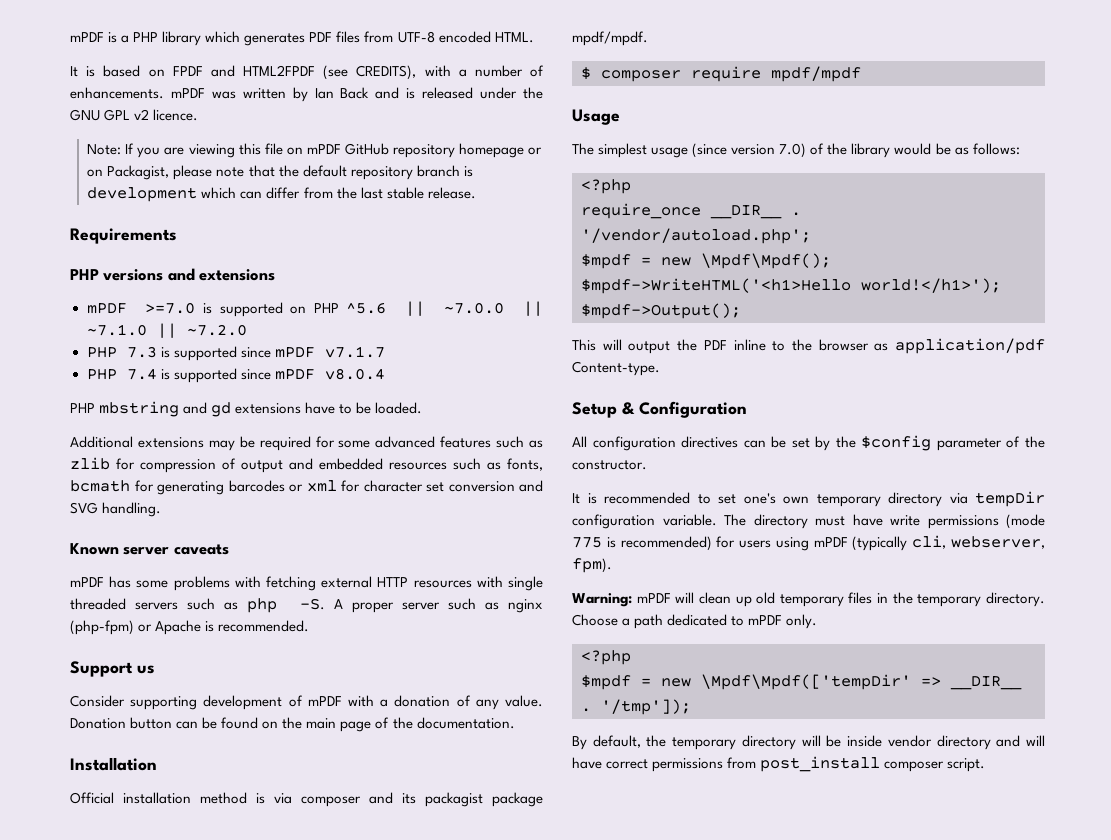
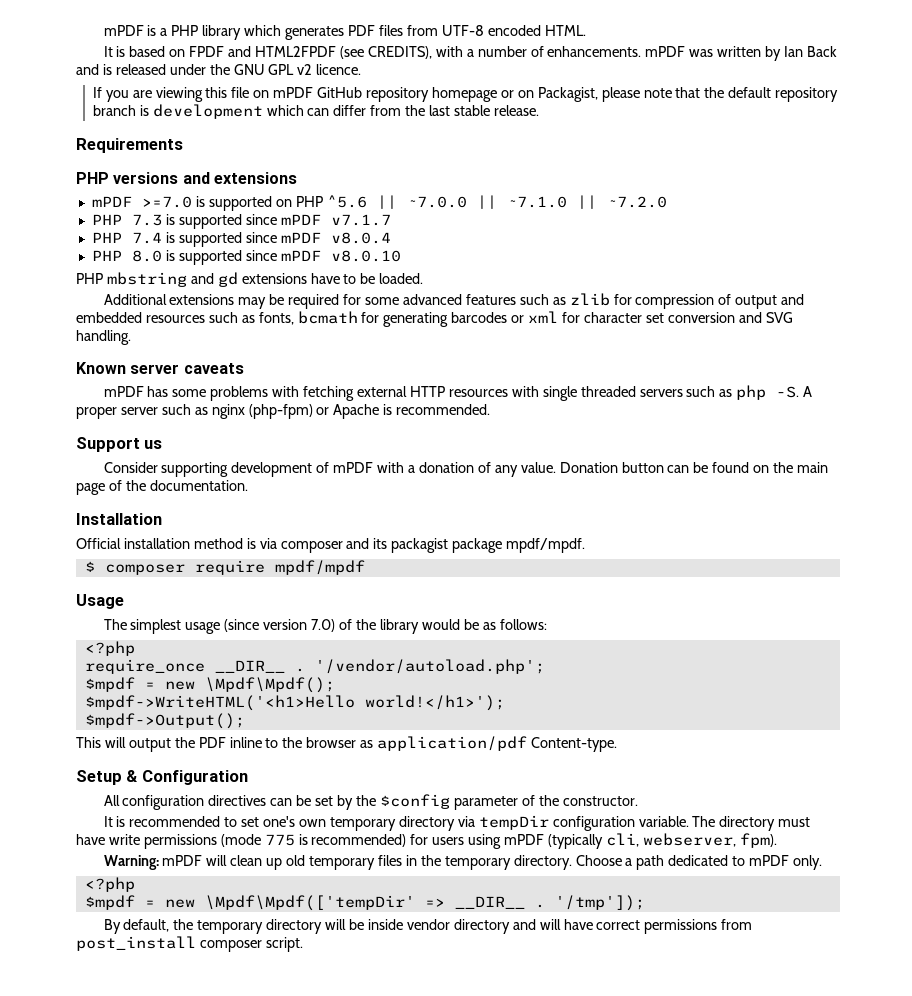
- Note: If you are viewing this file on mPDF GitHub repository homepage or on Packagist, please note that the default repository branch is development which can differ from the last stable release.
+ If you are viewing this file on mPDF GitHub repository homepage or on Packagist, please note that the default repository branch is development which can differ from the last stable release.
+ PHP 8.0 is supported since mPDF v8.0.10

